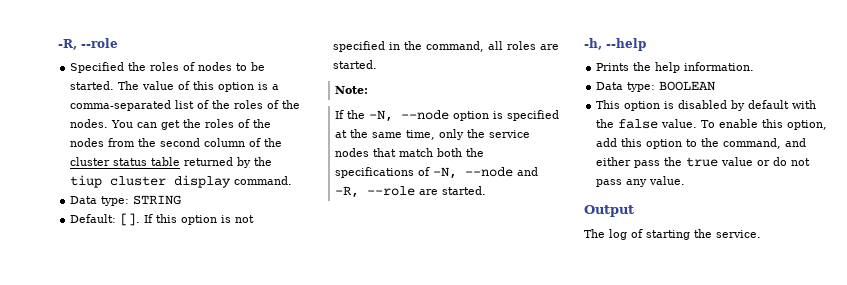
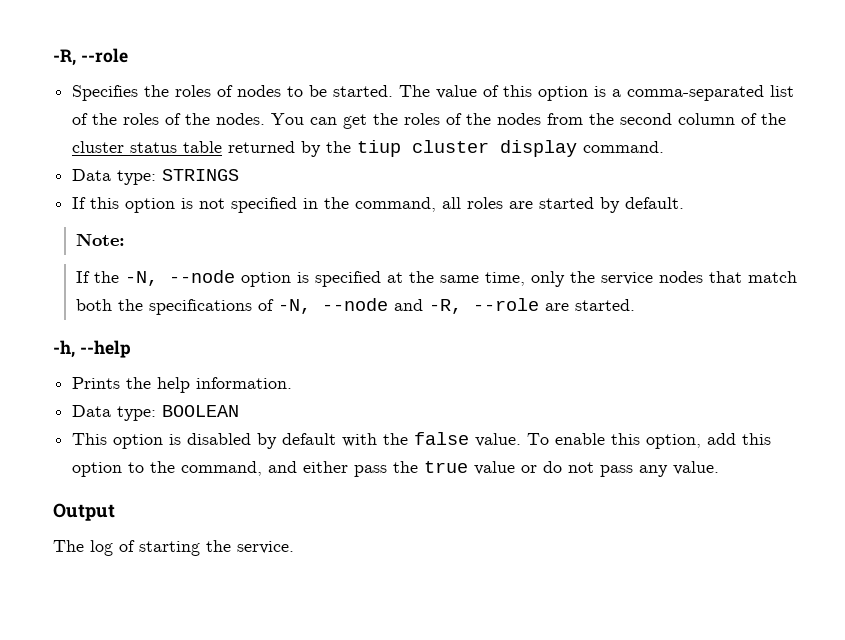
- Specified the roles of nodes to be started.
+ Specifies the roles of nodes to be started.
- Data type: STRING
- Default: []. If this option is not specified in the command, all roles are started.
+ Data type: STRINGS
+ If this option is not specified in the command, all roles are started by default.

